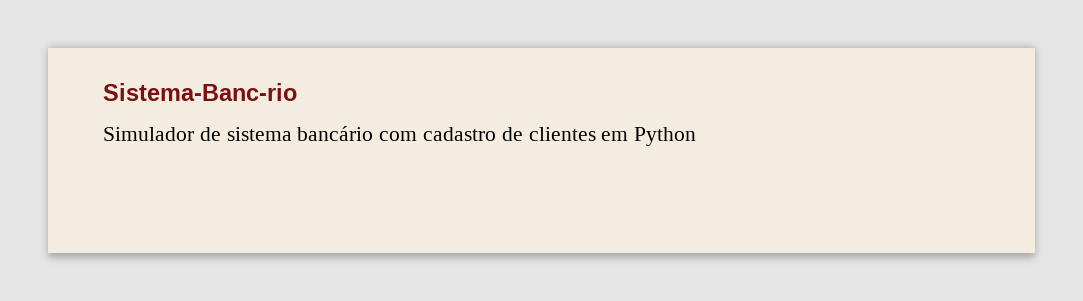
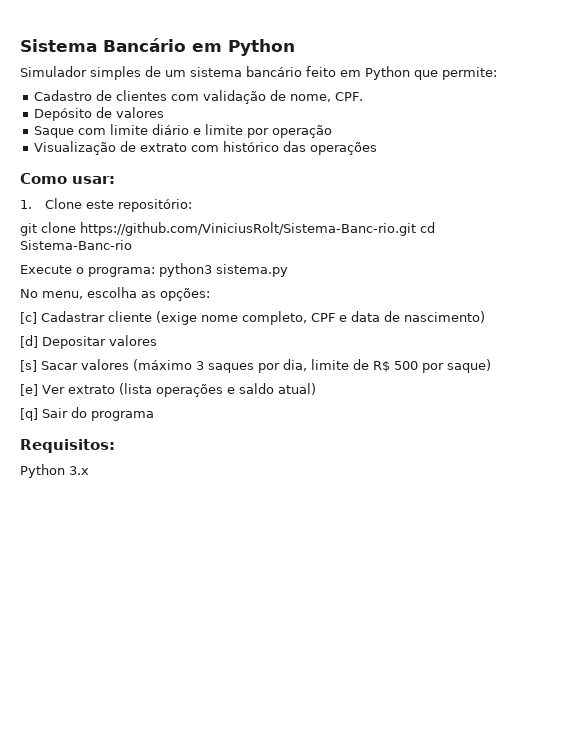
- Sistema-Banc-rio
- Simulador de sistema bancário com cadastro de clientes em Python
+ Sistema Bancário em Python
+ Simulador simples de um sistema bancário feito em Python que permite:
+ Cadastro de clientes com validação de nome, CPF.
+ Depósito de valores
+ Saque com limite diário e limite por operação
+ Visualização de extrato com histórico das operações
+ Como usar:
+ 1. Clone este repositório:
+ git clone https://github.com/ViniciusRolt/Sistema-Banc-rio.git cd Sistema-Banc-rio
+ Execute o programa: python3 sistema.py
+ No menu, escolha as opções:
+ [c] Cadastrar cliente (exige nome completo, CPF e data de nascimento)
+ [d] Depositar valores
+ [s] Sacar valores (máximo 3 saques por dia, limite de R$ 500 por saque)
+ [e] Ver extrato (lista operações e saldo atual)
+ [q] Sair do programa
+ Requisitos:
+ Python 3.x

